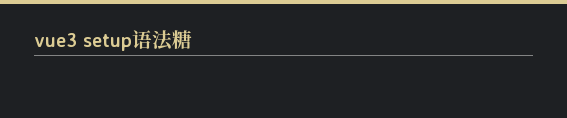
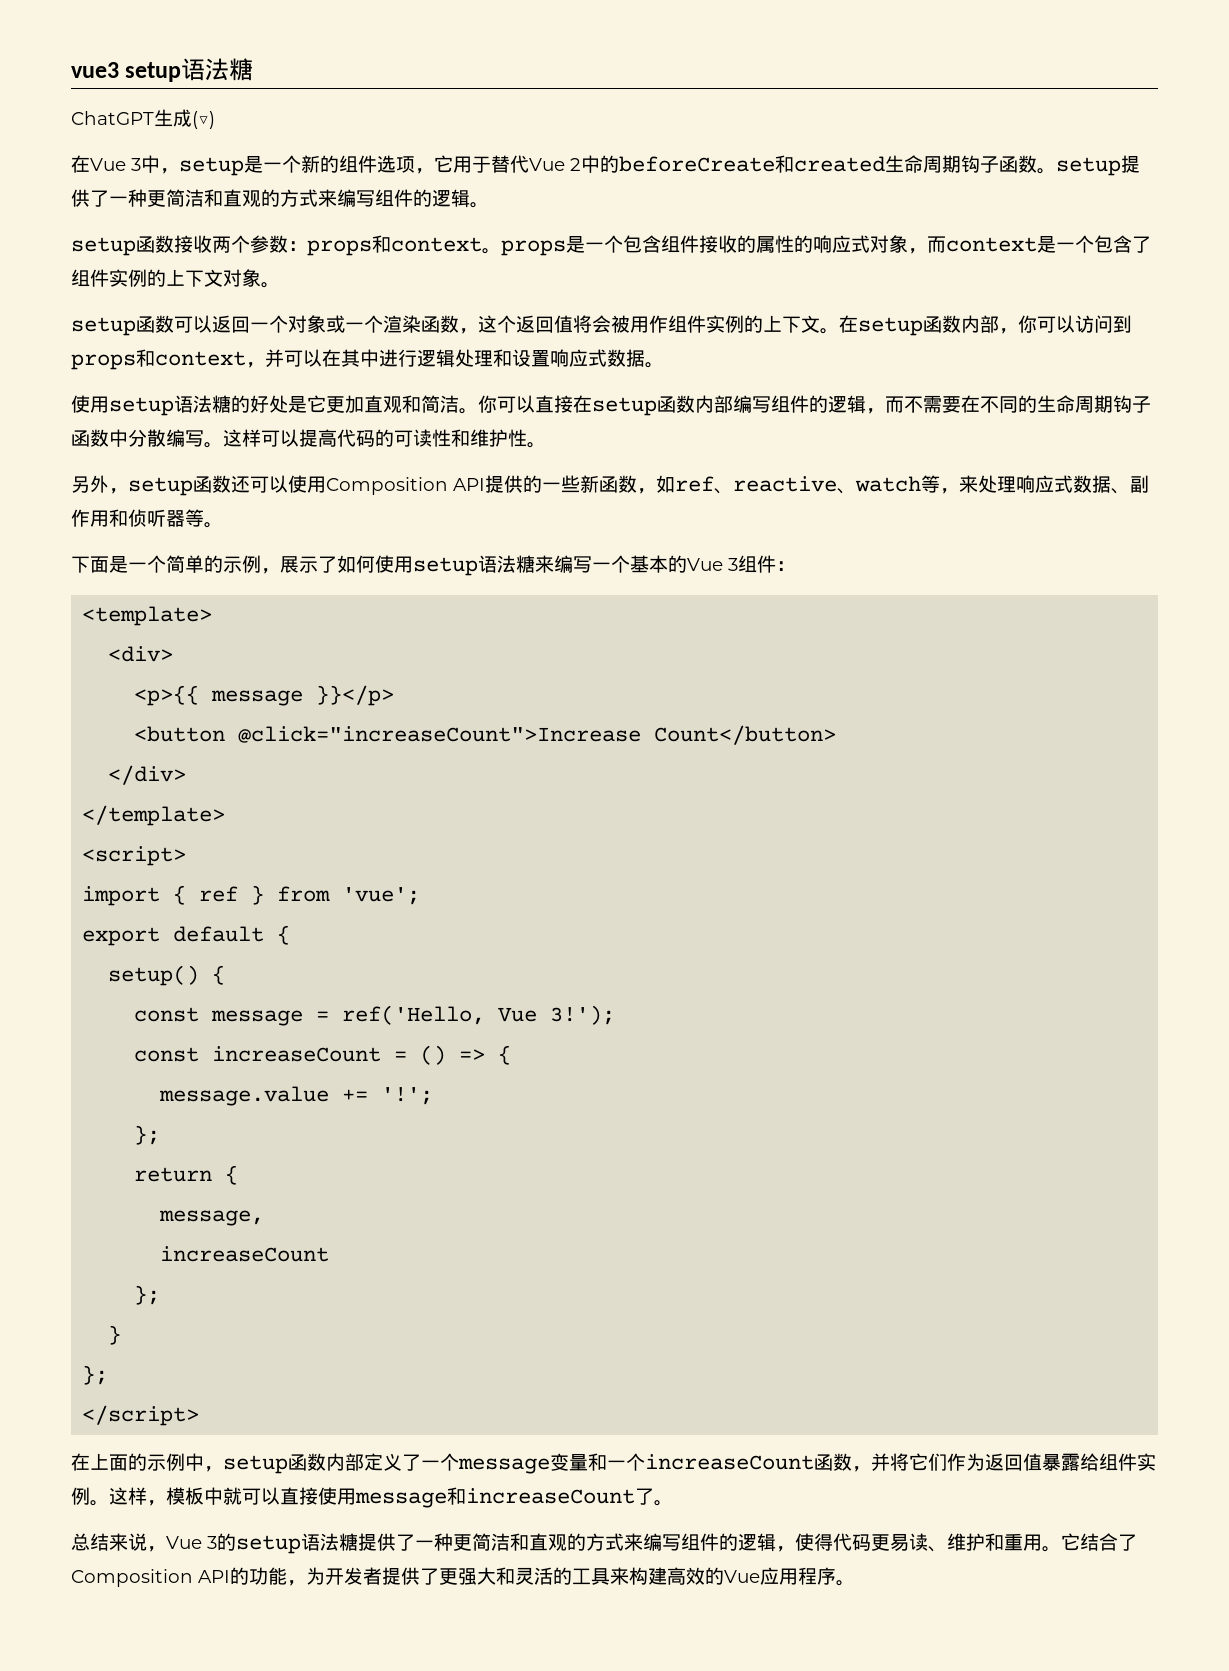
+ ChatGPT生成(▽)
+ 在Vue 3中，setup是一个新的组件选项，它用于替代Vue 2中的beforeCreate和created生命周期钩子函数。setup提供了一种更简洁和直观的方式来编写组件的逻辑。
+ setup函数接收两个参数：props和context。props是一个包含组件接收的属性的响应式对象，而context是一个包含了组件实例的上下文对象。
+ setup函数可以返回一个对象或一个渲染函数，这个返回值将会被用作组件实例的上下文。在setup函数内部，你可以访问到props和context，并可以在其中进行逻辑处理和设置响应式数据。
+ 使用setup语法糖的好处是它更加直观和简洁。你可以直接在setup函数内部编写组件的逻辑，而不需要在不同的生命周期钩子函数中分散编写。这样可以提高代码的可读性和维护性。
+ 另外，setup函数还可以使用Composition API提供的一些新函数，如ref、reactive、watch等，来处理响应式数据、副作用和侦听器等。
+ 下面是一个简单的示例，展示了如何使用setup语法糖来编写一个基本的Vue 3组件：
+ <template>
+ <div>
+ <p>{{ message }}</p>
+ <button @click="increaseCount">Increase Count</button>
+ </div>
+ </template>
+ <script>
+ import { ref } from 'vue';
+ export default {
+ setup() {
+ const message = ref('Hello, Vue 3!');
+ const increaseCount = () => {
+ message.value += '!';
+ };
+ return {
+ message,
+ increaseCount
+ };
+ }
+ };
+ </script>
+ 在上面的示例中，setup函数内部定义了一个message变量和一个increaseCount函数，并将它们作为返回值暴露给组件实例。这样，模板中就可以直接使用message和increaseCount了。
+ 总结来说，Vue 3的setup语法糖提供了一种更简洁和直观的方式来编写组件的逻辑，使得代码更易读、维护和重用。它结合了Composition API的功能，为开发者提供了更强大和灵活的工具来构建高效的Vue应用程序。

